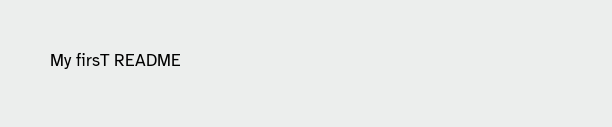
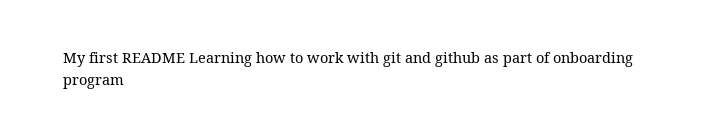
- My firsT README
+ My first README Learning how to work with git and github as part of onboarding program

